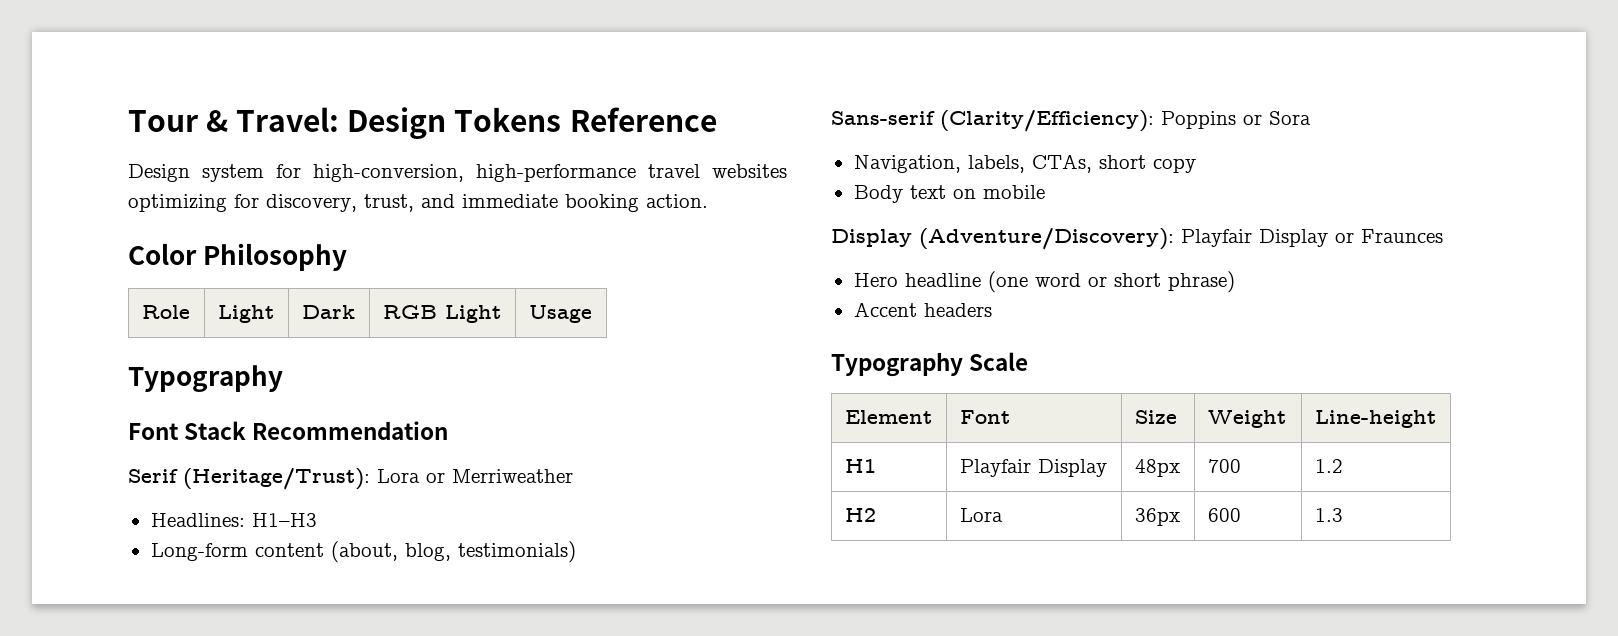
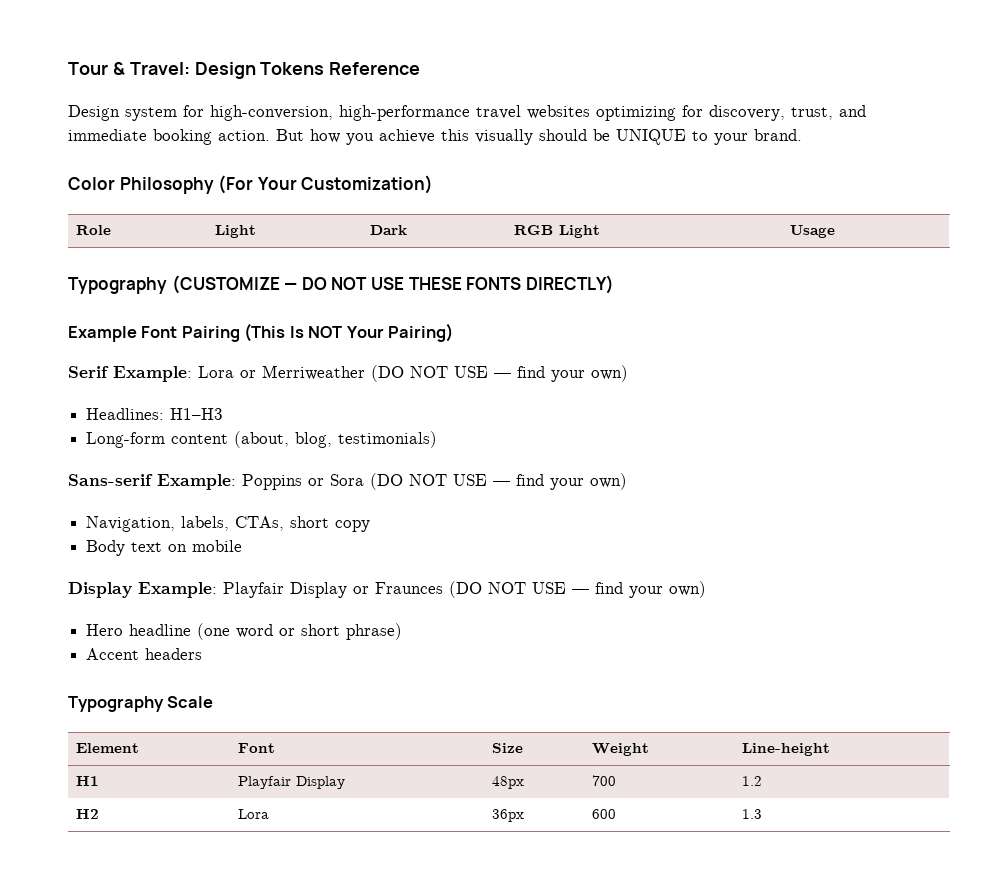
+ But how you achieve this visually should be UNIQUE to your brand.
- Color Philosophy
+ Color Philosophy (For Your Customization)
  Role | Light | Dark | RGB Light | Usage
- Typography
- Font Stack Recommendation
+ Typography (CUSTOMIZE — DO NOT USE THESE FONTS DIRECTLY)
+ Example Font Pairing (This Is NOT Your Pairing)
- Serif (Heritage/Trust): Lora or Merriweather
+ Serif Example: Lora or Merriweather (DO NOT USE — find your own)
- Sans-serif (Clarity/Efficiency): Poppins or Sora
+ Sans-serif Example: Poppins or Sora (DO NOT USE — find your own)
- Display (Adventure/Discovery): Playfair Display or Fraunces
+ Display Example: Playfair Display or Fraunces (DO NOT USE — find your own)

